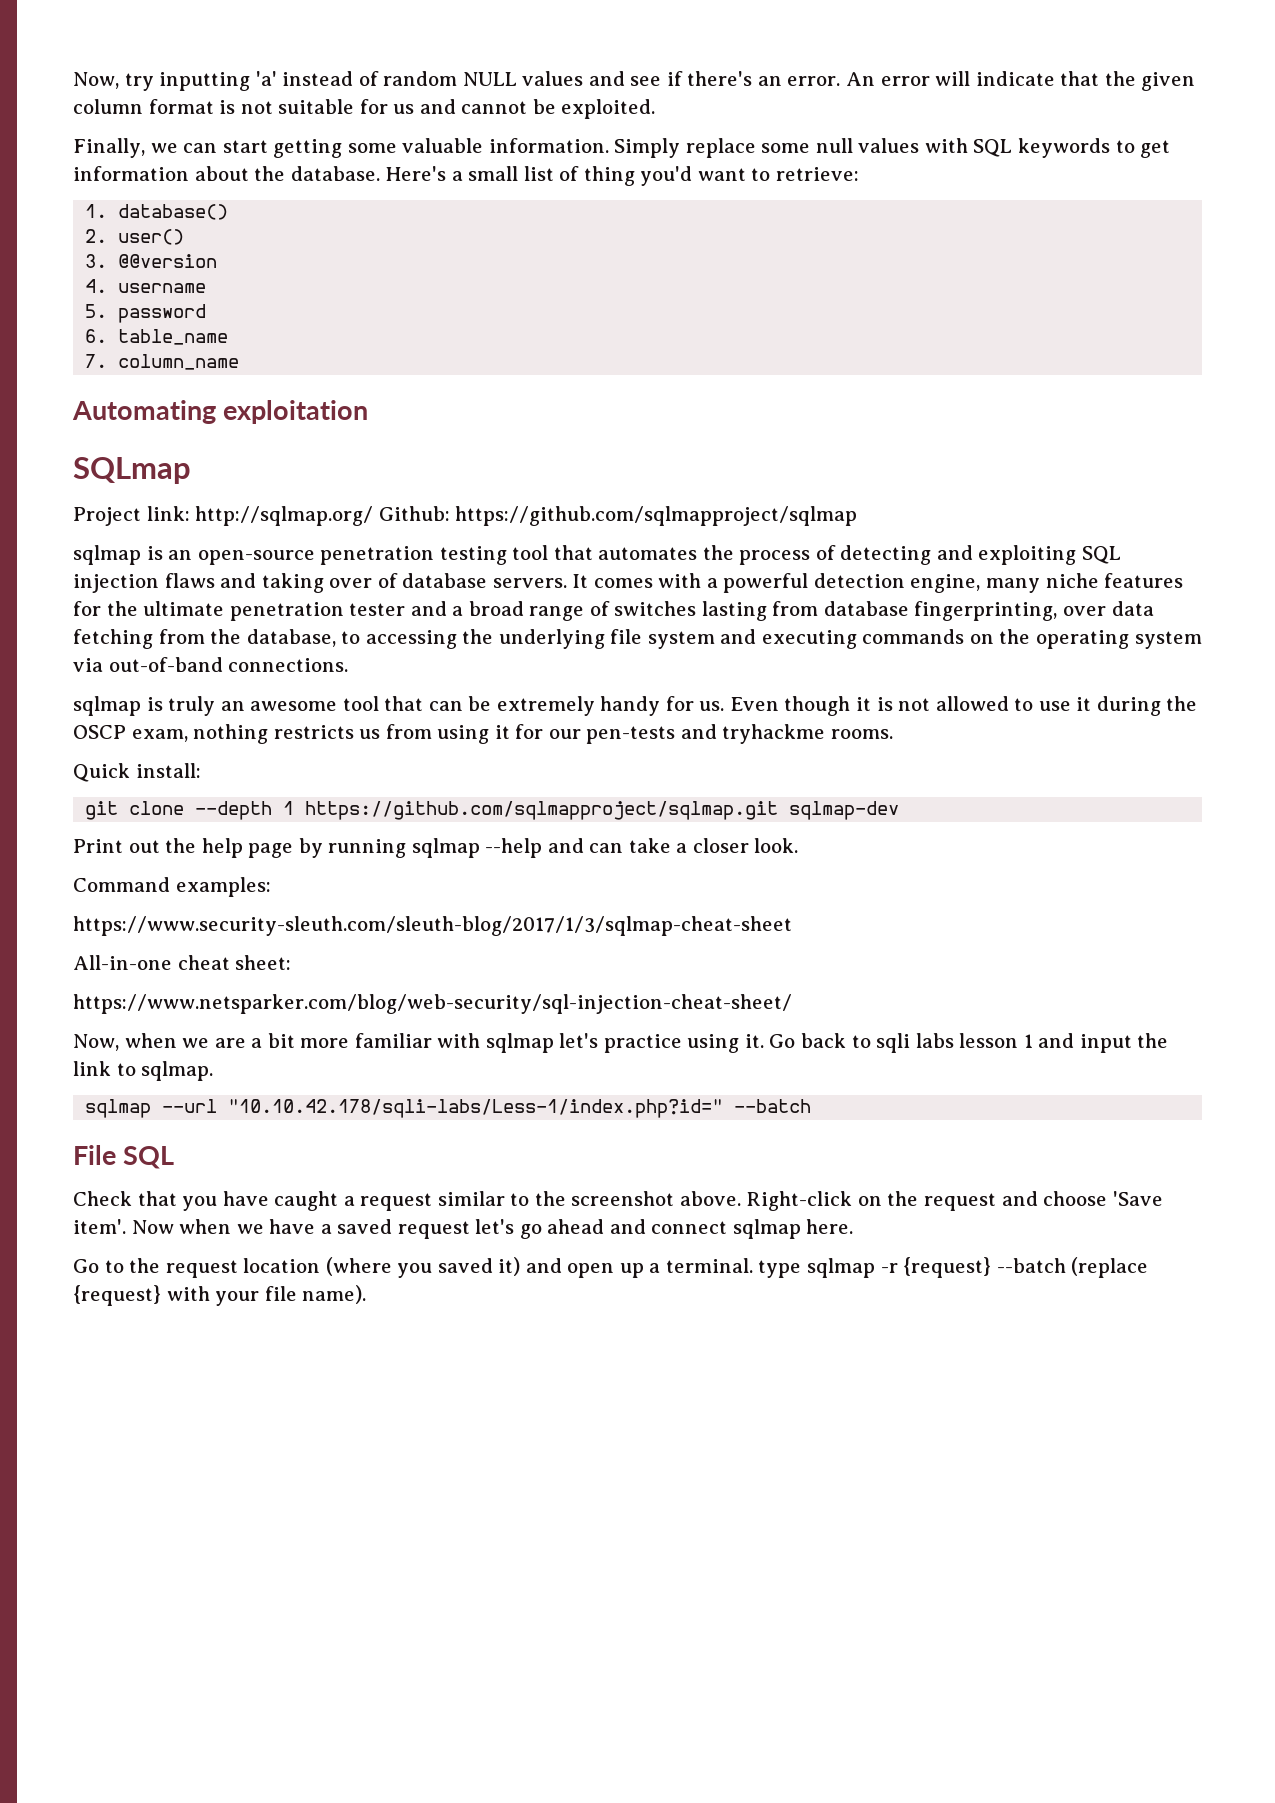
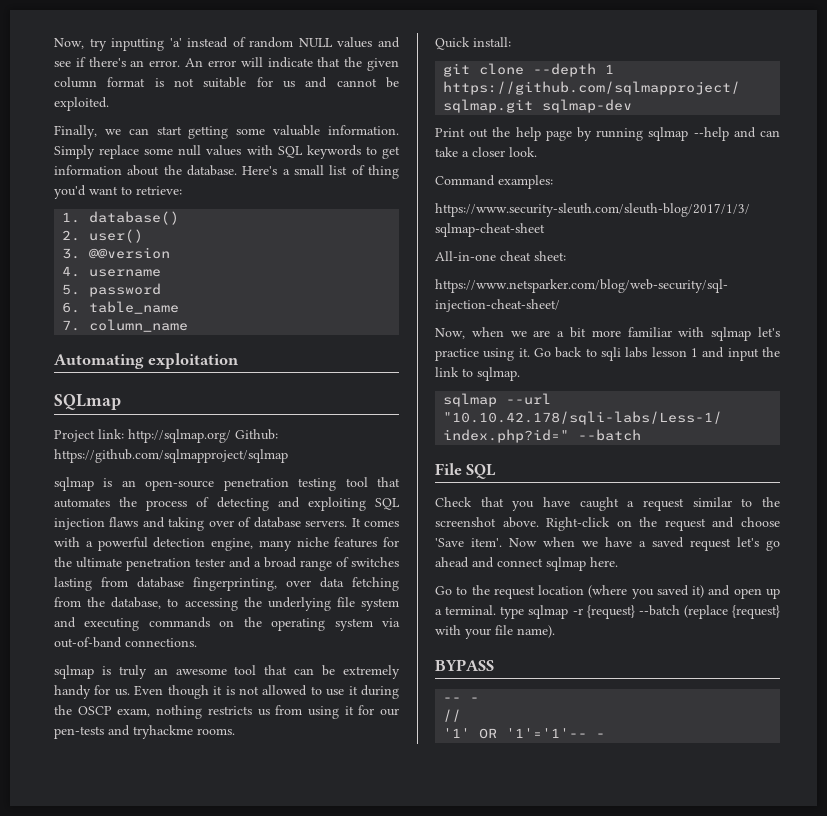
+ BYPASS
+ -- -
+ //
+ '1' OR '1'='1'-- -

